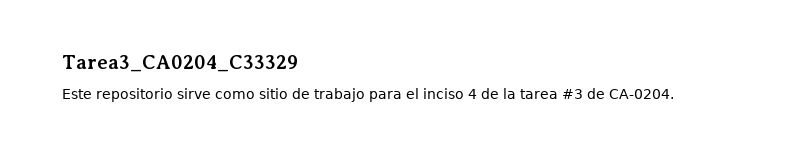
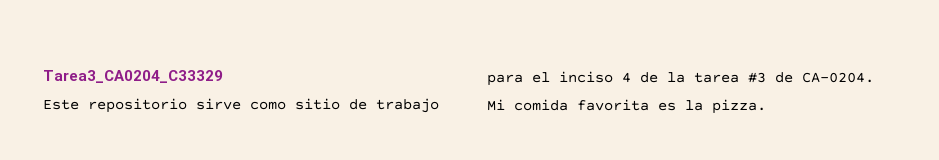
+ Mi comida favorita es la pizza.

